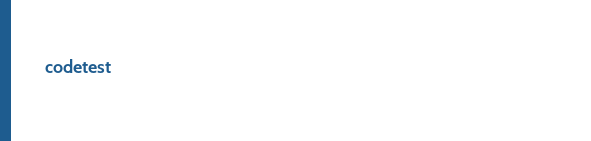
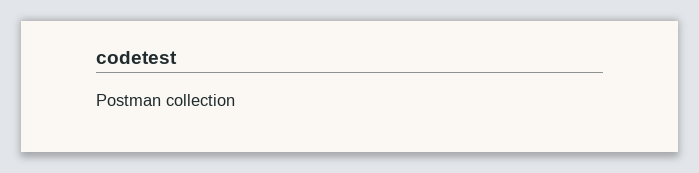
+ Postman collection

